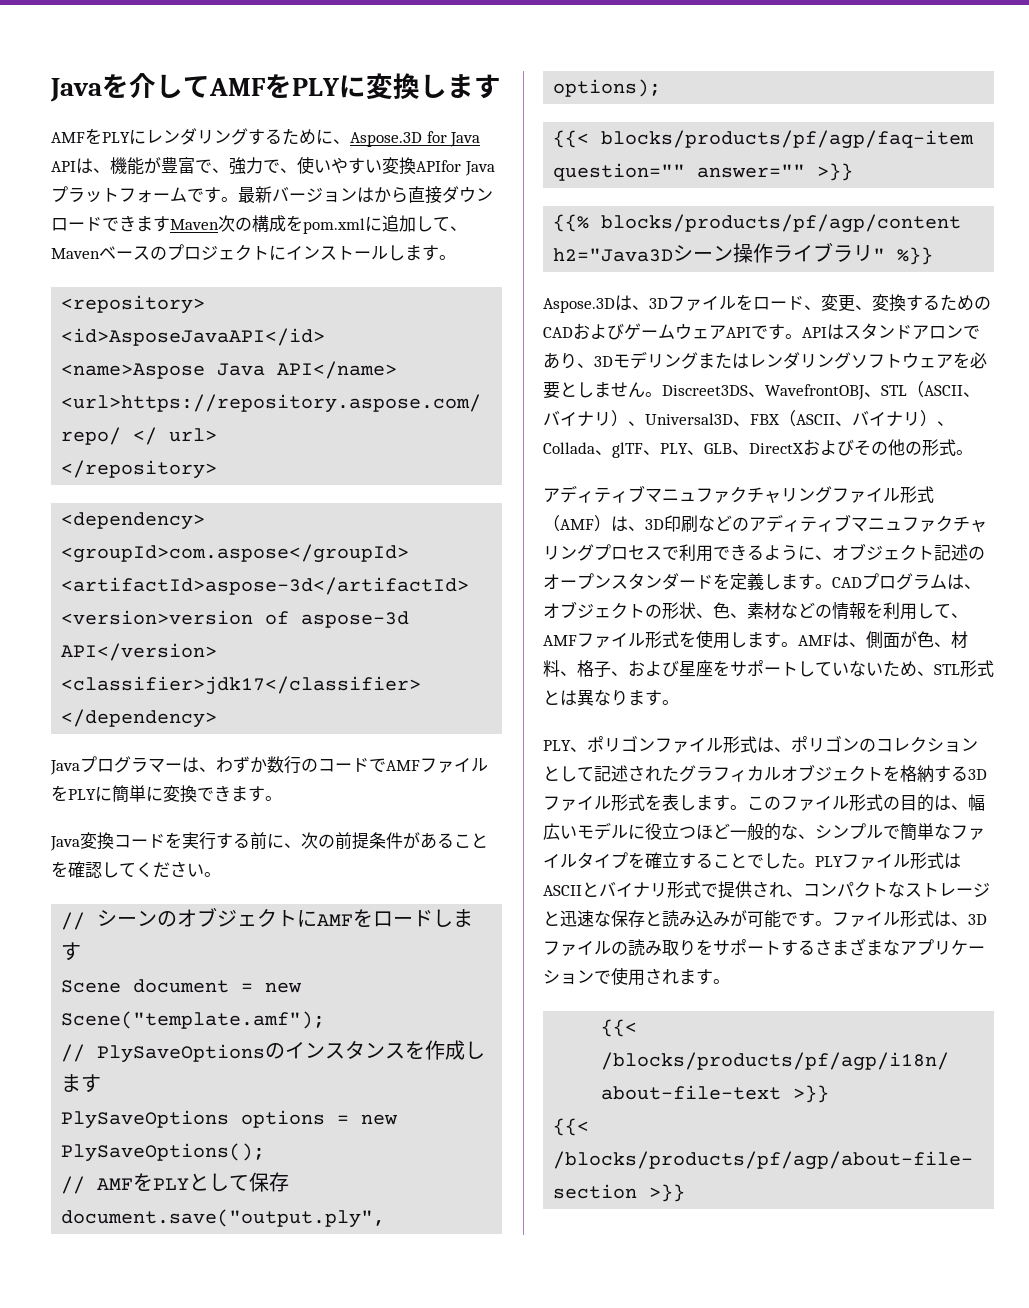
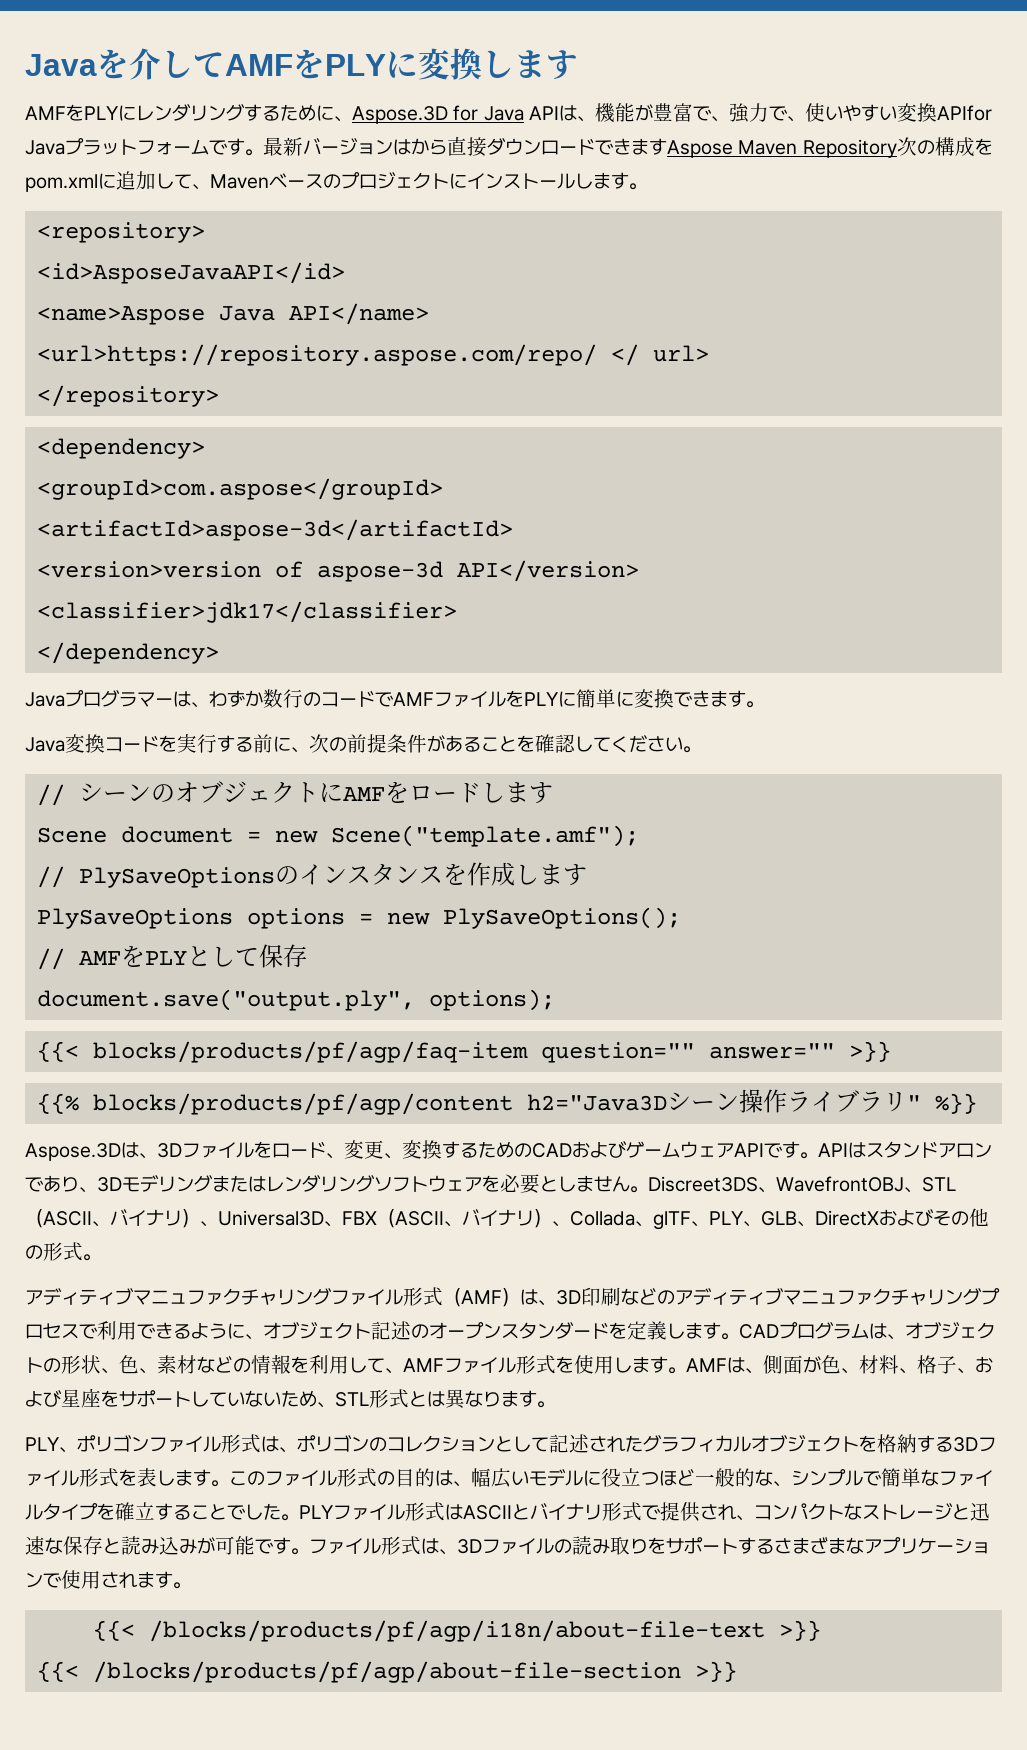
- 最新バージョンはから直接ダウンロードできますMaven次の構成をpom.xmlに追加して、Mavenベースのプロジェクトにインストールします。
+ 最新バージョンはから直接ダウンロードできますAspose Maven Repository次の構成をpom.xmlに追加して、Mavenベースのプロジェクトにインストールします。

